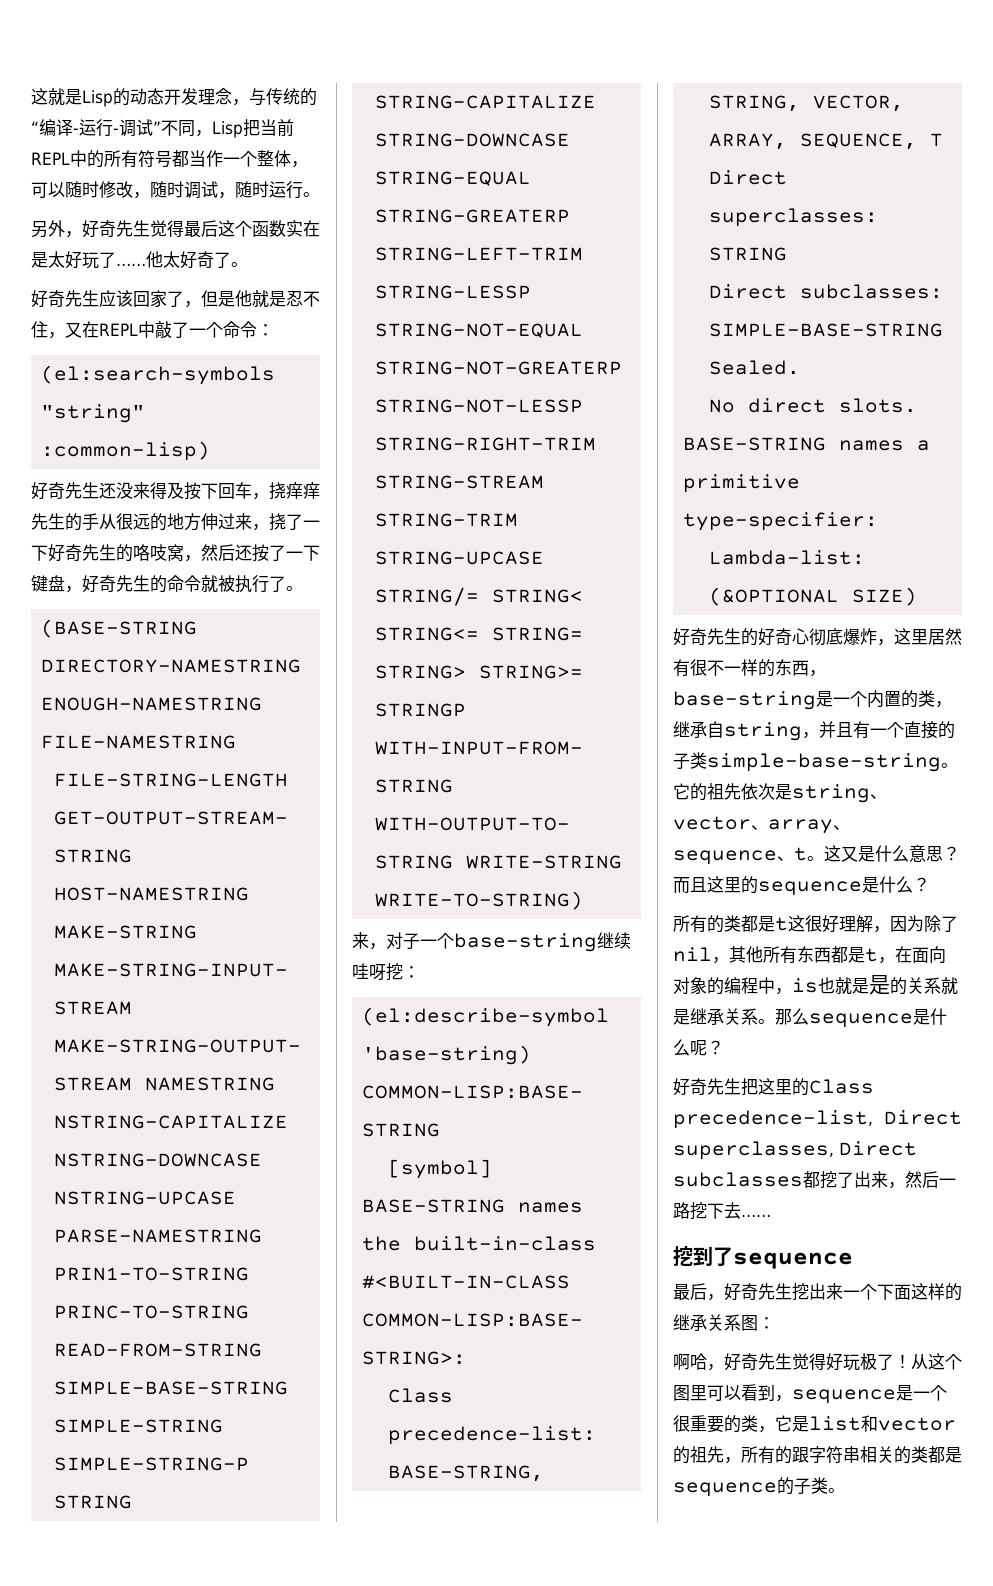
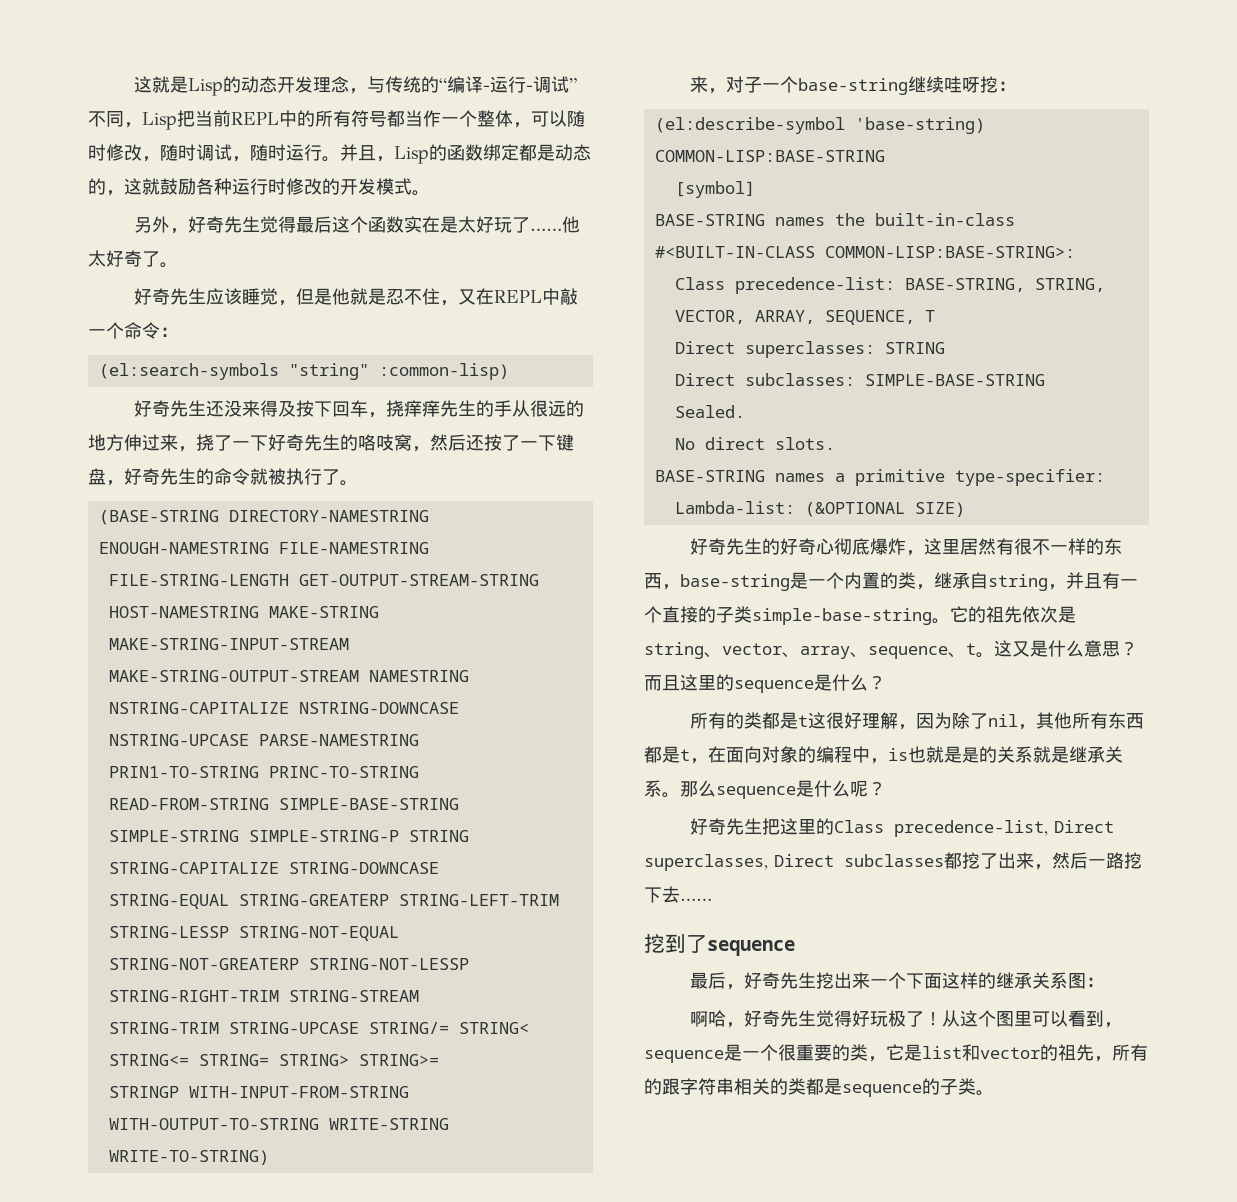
+ 并且，Lisp的函数绑定都是动态的，这就鼓励各种运行时修改的开发模式。
- 好奇先生应该回家了，但是他就是忍不住，又在REPL中敲了一个命令：
+ 好奇先生应该睡觉，但是他就是忍不住，又在REPL中敲一个命令：

